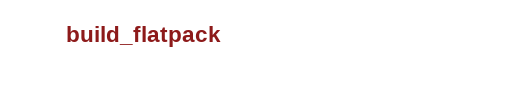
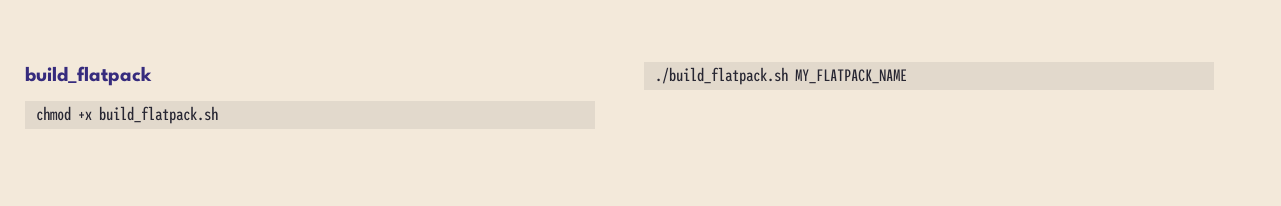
+ chmod +x build_flatpack.sh
+ ./build_flatpack.sh MY_FLATPACK_NAME

